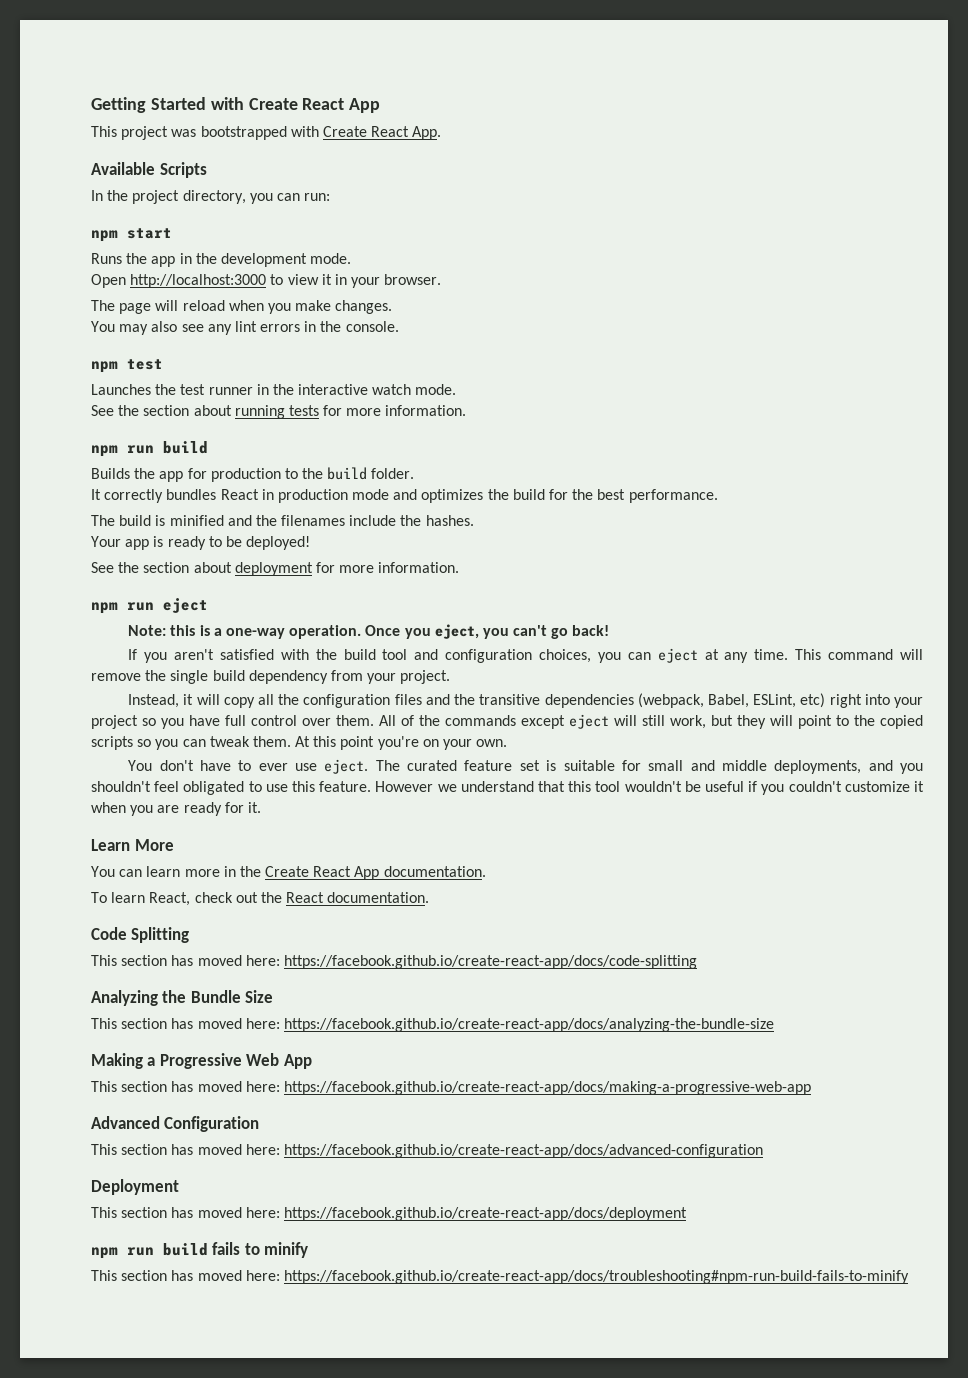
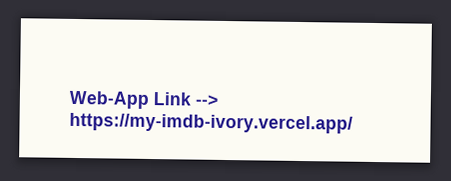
- Getting Started with Create React App
- This project was bootstrapped with Create React App.
- Available Scripts
- In the project directory, you can run:
- npm start
- Runs the app in the development mode.
- Open http://localhost:3000 to view it in your browser.
- The page will reload when you make changes.
- You may also see any lint errors in the console.
- npm test
- Launches the test runner in the interactive watch mode.
- See the section about running tests for more information.
- npm run build
- Builds the app for production to the build folder.
- It correctly bundles React in production mode and optimizes the build for the best performance.
- The build is minified and the filenames include the hashes.
- Your app is ready to be deployed!
- See the section about deployment for more information.
- npm run eject
- Note: this is a one-way operation. Once you eject, you can't go back!
- If you aren't satisfied with the build tool and configuration choices, you can eject at any time. This command will remove the single build dependency from your project.
- Instead, it will copy all the configuration files and the transitive dependencies (webpack, Babel, ESLint, etc) right into your project so you have full control over them. All of the commands except eject will still work, but they will point to the copied scripts so you can tweak them. At this point you're on your own.
- You don't have to ever use eject. The curated feature set is suitable for small and middle deployments, and you shouldn't feel obligated to use this feature. However we understand that this tool wouldn't be useful if you couldn't customize it when you are ready for it.
- Learn More
- You can learn more in the Create React App documentation.
- To learn React, check out the React documentation.
- Code Splitting
- This section has moved here: https://facebook.github.io/create-react-app/docs/code-splitting
- Analyzing the Bundle Size
- This section has moved here: https://facebook.github.io/create-react-app/docs/analyzing-the-bundle-size
- Making a Progressive Web App
- This section has moved here: https://facebook.github.io/create-react-app/docs/making-a-progressive-web-app
- Advanced Configuration
- This section has moved here: https://facebook.github.io/create-react-app/docs/advanced-configuration
- Deployment
- This section has moved here: https://facebook.github.io/create-react-app/docs/deployment
- npm run build fails to minify
- This section has moved here: https://facebook.github.io/create-react-app/docs/troubleshooting#npm-run-build-fails-to-minify
+ Web-App Link --> https://my-imdb-ivory.vercel.app/

